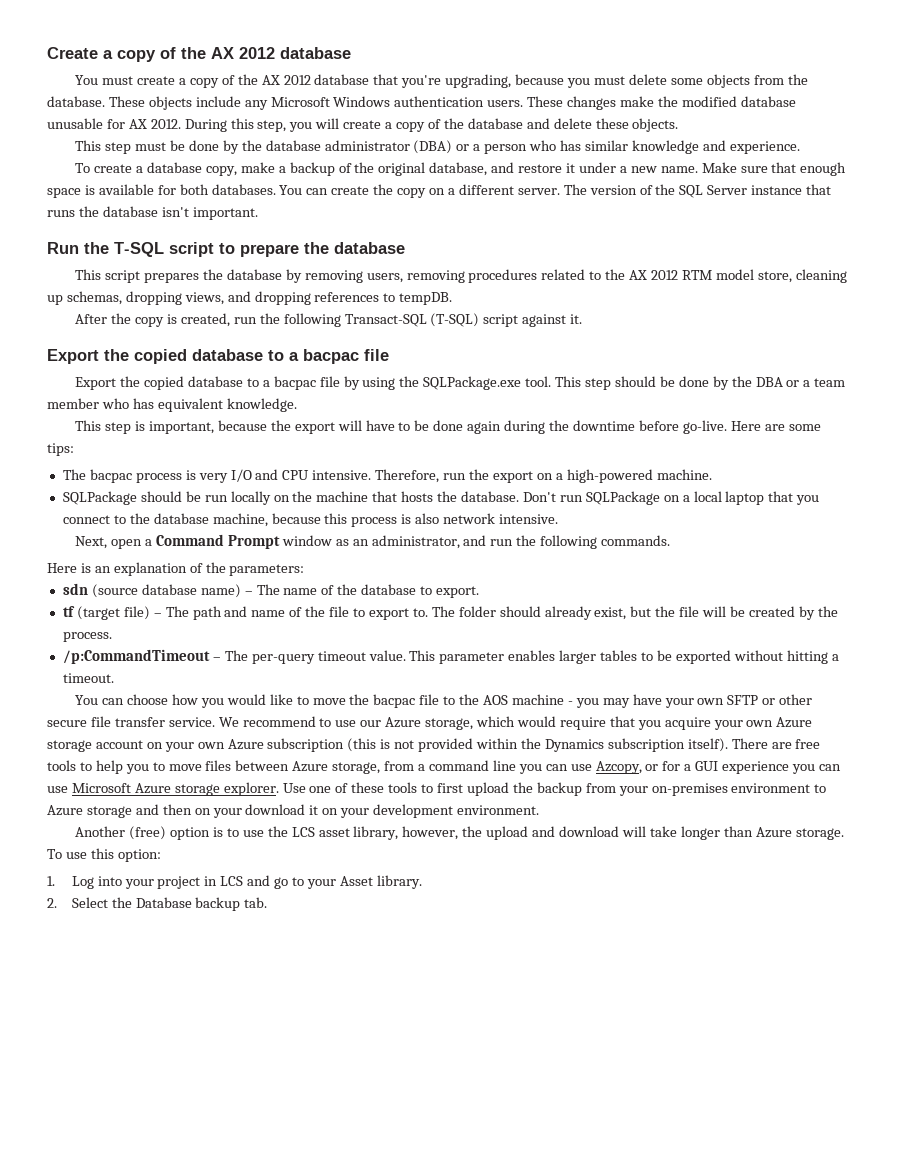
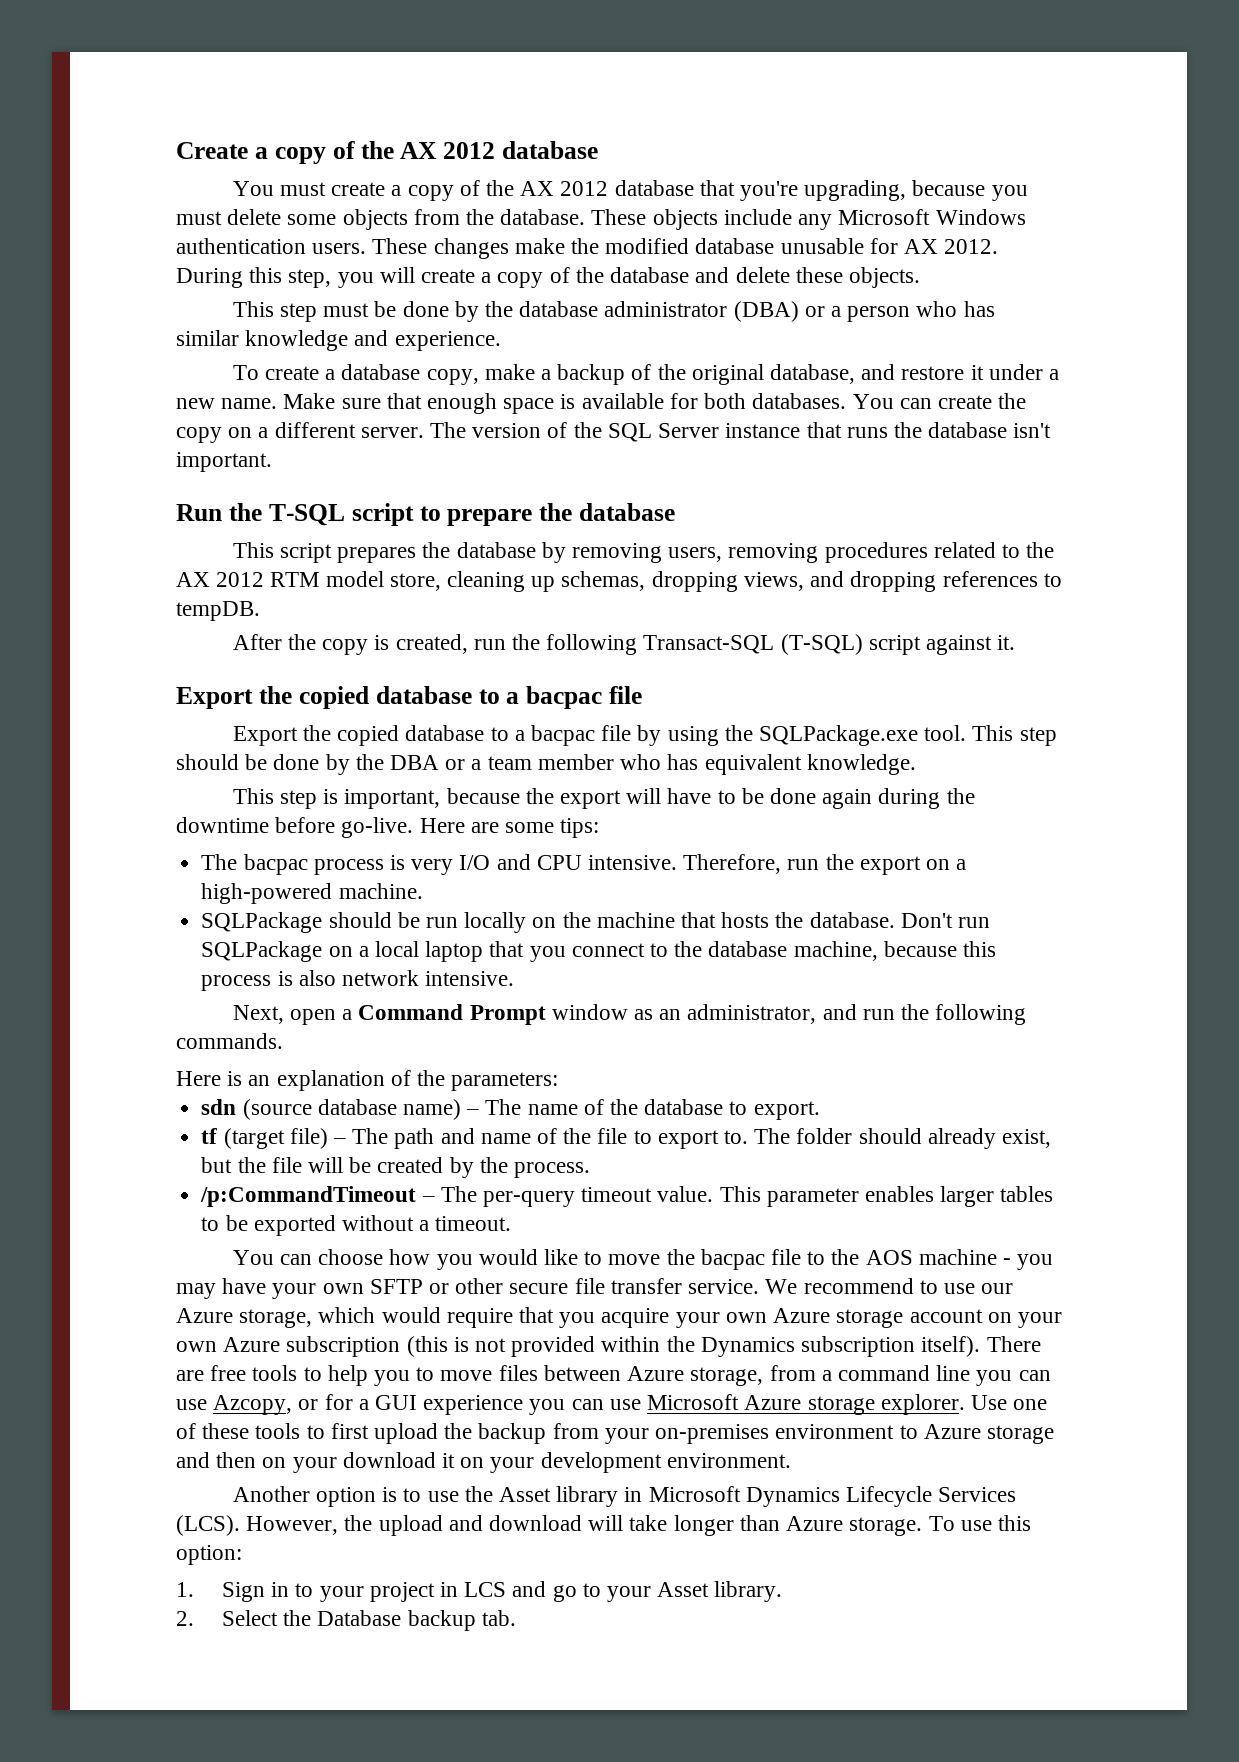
- This parameter enables larger tables to be exported without hitting a timeout.
+ This parameter enables larger tables to be exported without a timeout.
- Another (free) option is to use the LCS asset library, however, the upload and download will take longer than Azure storage.
+ Another option is to use the Asset library in Microsoft Dynamics Lifecycle Services (LCS). However, the upload and download will take longer than Azure storage.
- 1. Log into your project in LCS and go to your Asset library.
+ 1. Sign in to your project in LCS and go to your Asset library.

